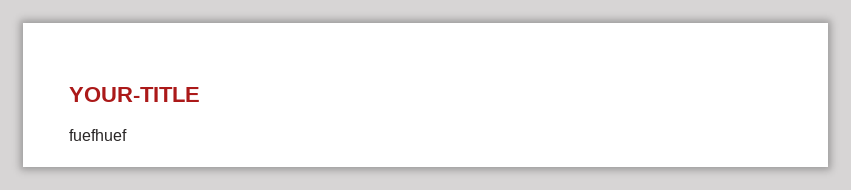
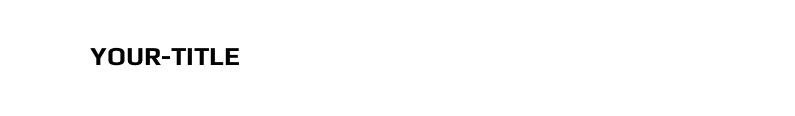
- fuefhuef

